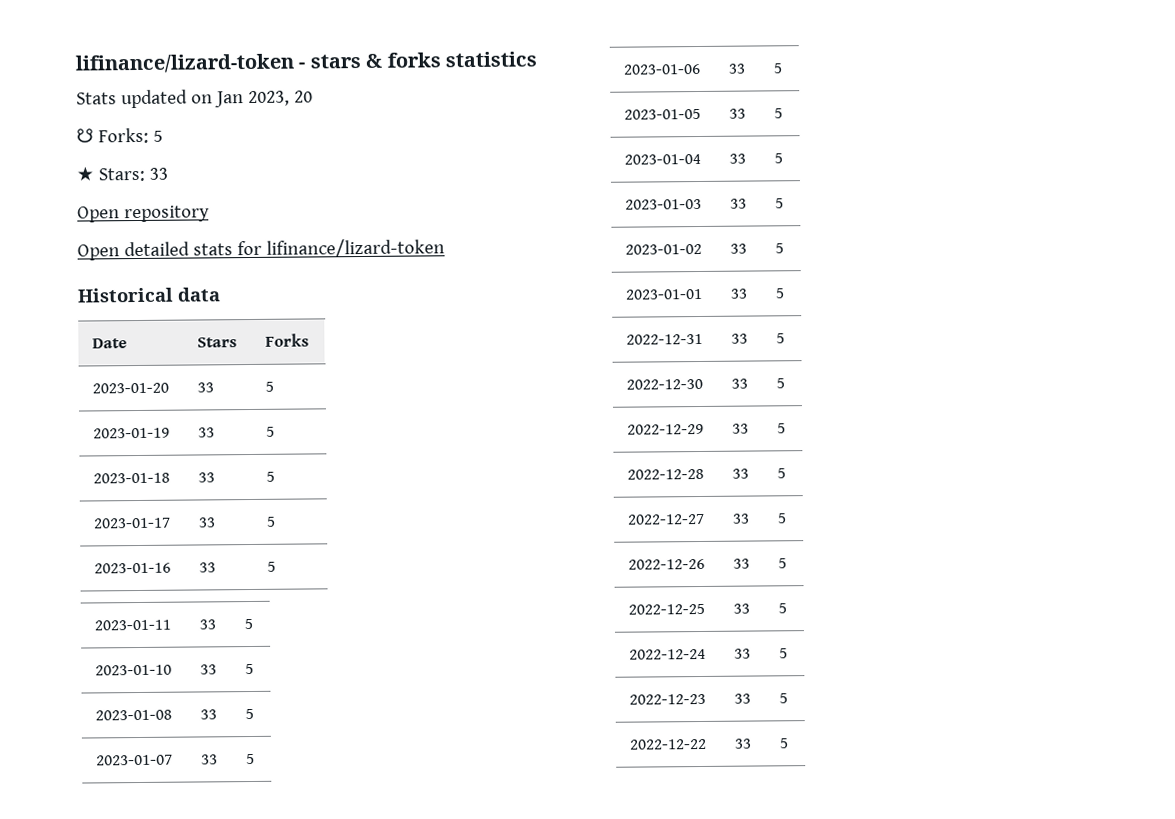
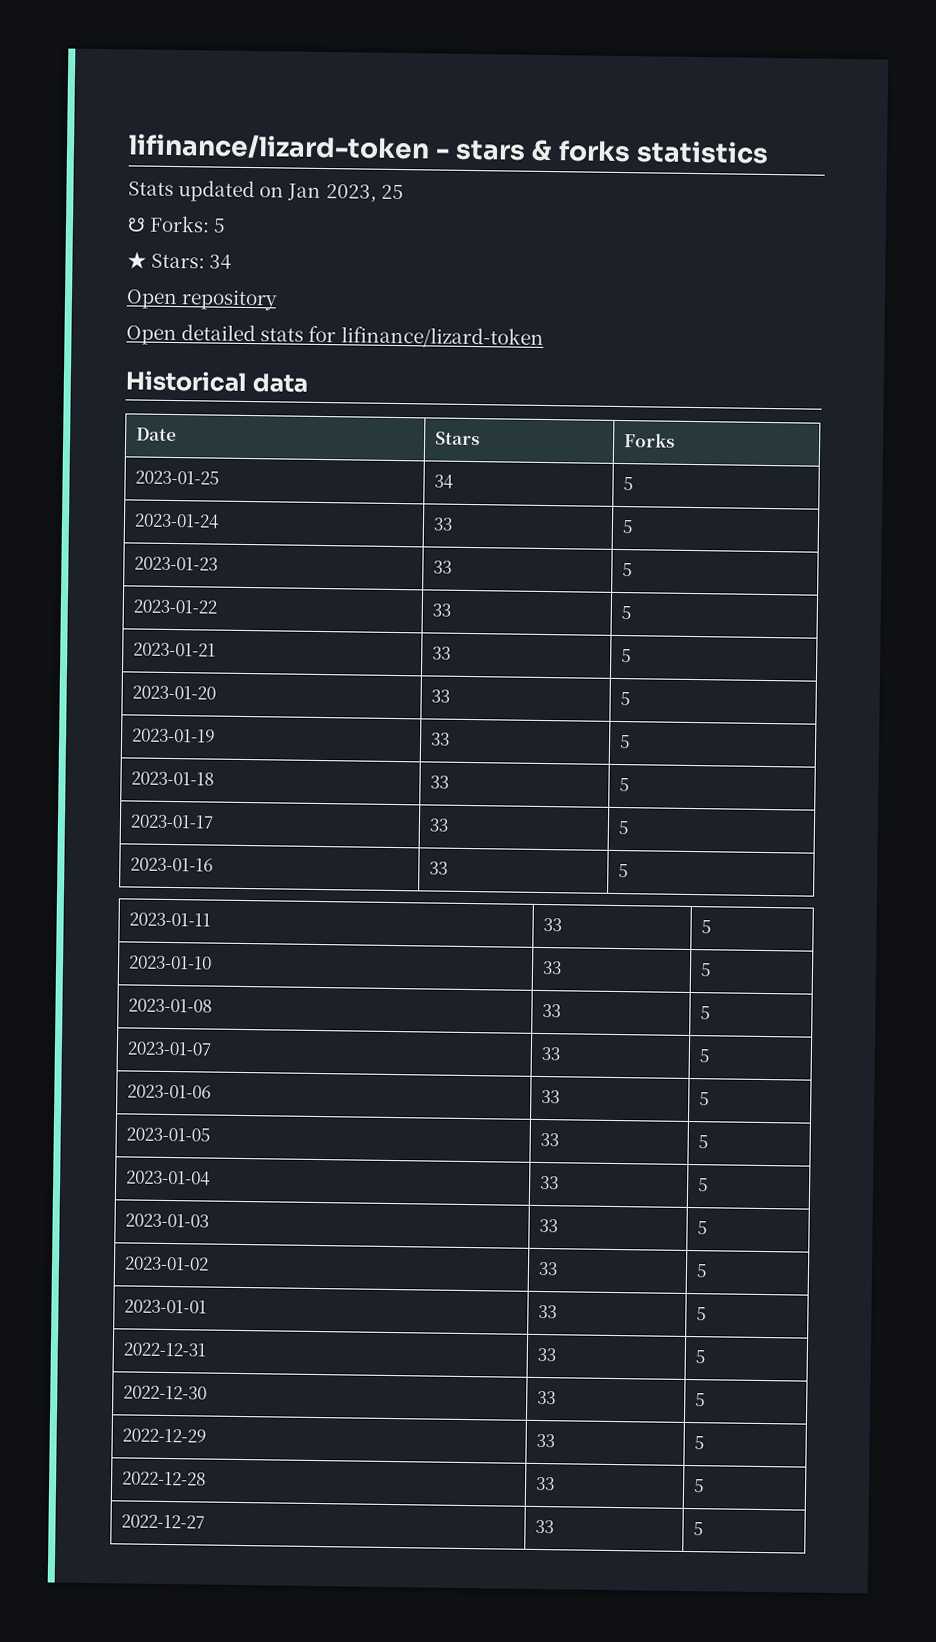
- Stats updated on Jan 2023, 20
+ Stats updated on Jan 2023, 25
- ★ Stars: 33
+ ★ Stars: 34
+ 2023-01-25 | 34 | 5
+ 2023-01-24 | 33 | 5
+ 2023-01-23 | 33 | 5
+ 2023-01-22 | 33 | 5
+ 2023-01-21 | 33 | 5
- 2022-12-26 | 33 | 5
- 2022-12-25 | 33 | 5
- 2022-12-24 | 33 | 5
- 2022-12-23 | 33 | 5
- 2022-12-22 | 33 | 5

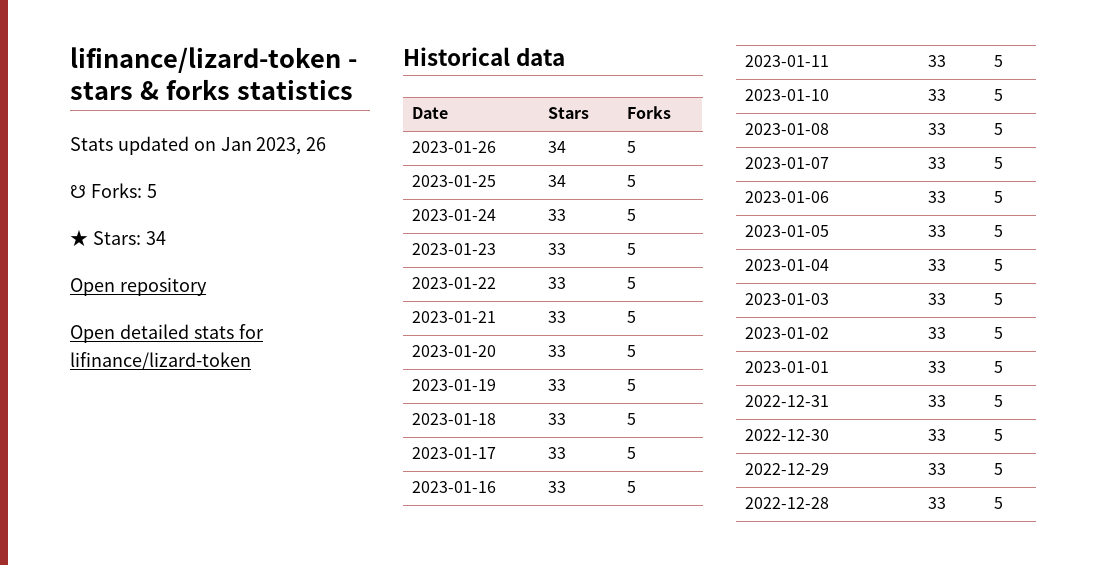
- Stats updated on Jan 2023, 25
+ Stats updated on Jan 2023, 26
+ 2023-01-26 | 34 | 5
- 2022-12-27 | 33 | 5

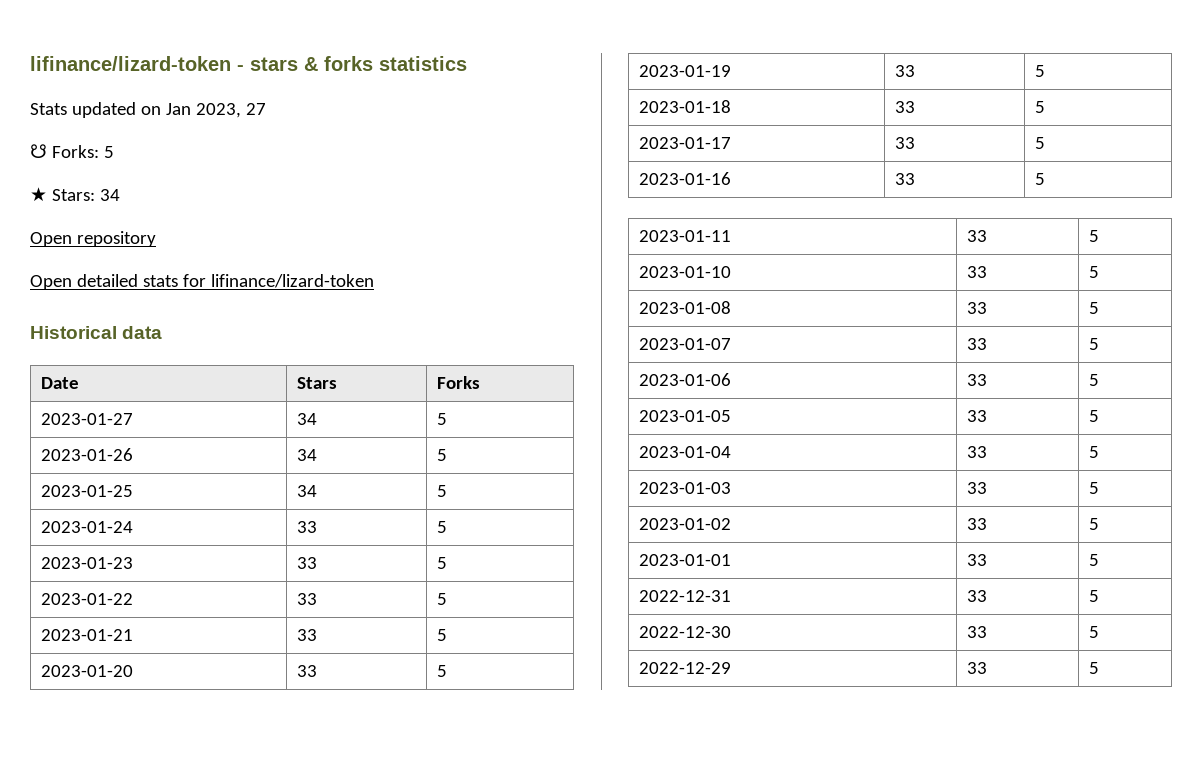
- Stats updated on Jan 2023, 26
+ Stats updated on Jan 2023, 27
+ 2023-01-27 | 34 | 5
- 2022-12-28 | 33 | 5

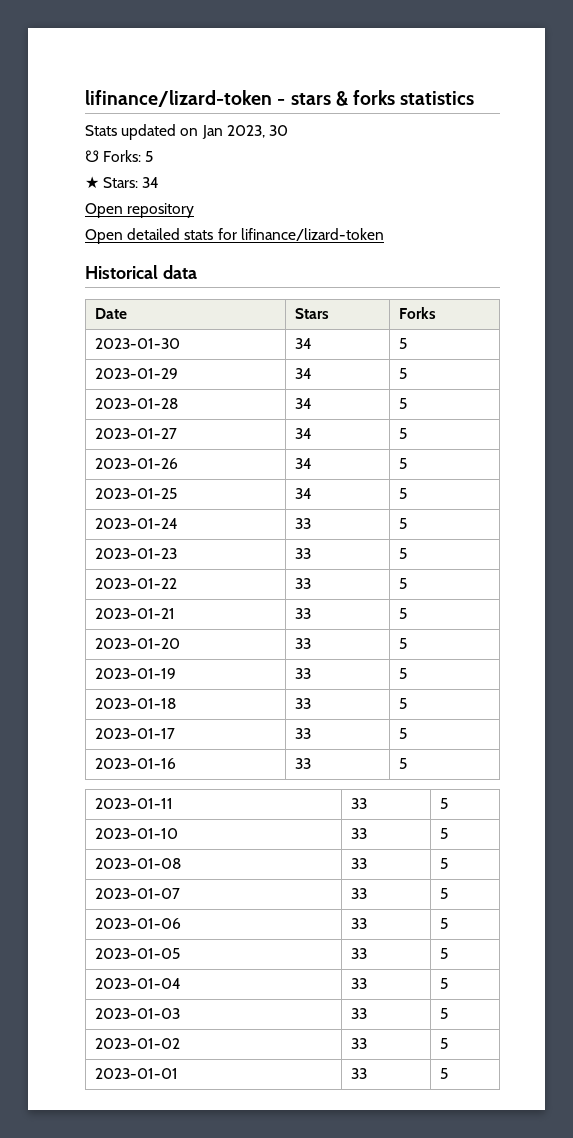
- Stats updated on Jan 2023, 27
+ Stats updated on Jan 2023, 30
+ 2023-01-30 | 34 | 5
+ 2023-01-29 | 34 | 5
+ 2023-01-28 | 34 | 5
- 2022-12-31 | 33 | 5
- 2022-12-30 | 33 | 5
- 2022-12-29 | 33 | 5

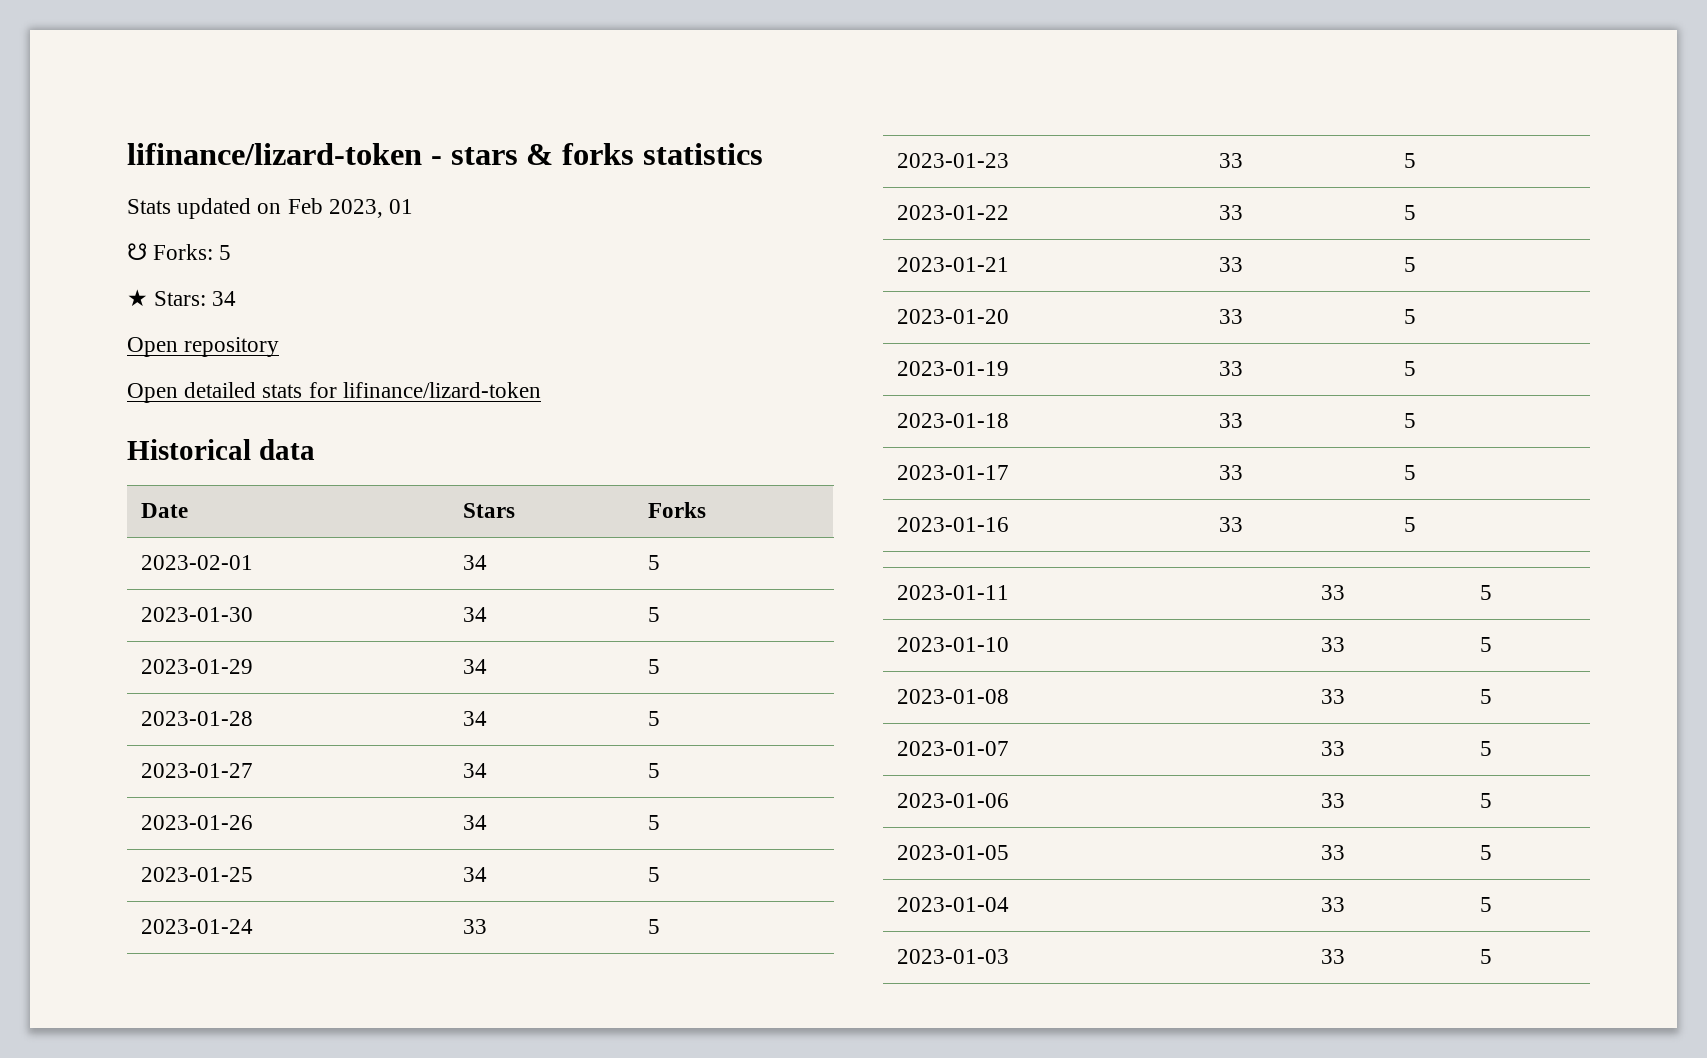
- Stats updated on Jan 2023, 30
+ Stats updated on Feb 2023, 01
+ 2023-02-01 | 34 | 5
- 2023-01-02 | 33 | 5
- 2023-01-01 | 33 | 5

